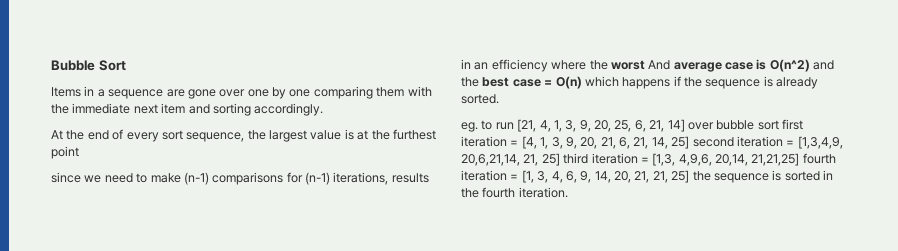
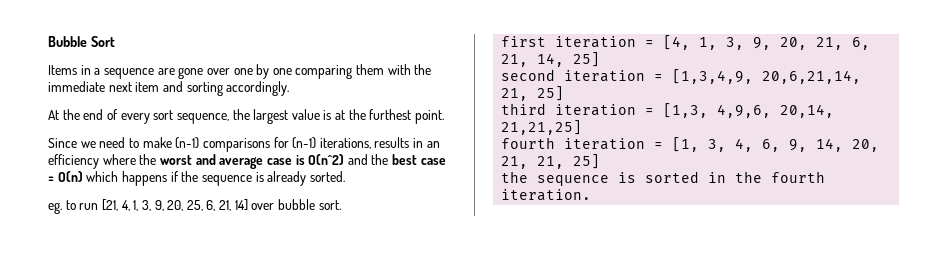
- At the end of every sort sequence, the largest value is at the furthest point
- since we need to make (n-1) comparisons for (n-1) iterations, results in an efficiency where the worst And average case is O(n^2) and the best case = O(n) which happens if the sequence is already sorted.
+ At the end of every sort sequence, the largest value is at the furthest point.
+ Since we need to make (n-1) comparisons for (n-1) iterations, results in an efficiency where the worst and average case is O(n^2) and the best case = O(n) which happens if the sequence is already sorted.
- eg. to run [21, 4, 1, 3, 9, 20, 25, 6, 21, 14] over bubble sort first iteration = [4, 1, 3, 9, 20, 21, 6, 21, 14, 25] second iteration = [1,3,4,9, 20,6,21,14, 21, 25] third iteration = [1,3, 4,9,6, 20,14, 21,21,25] fourth iteration = [1, 3, 4, 6, 9, 14, 20, 21, 21, 25] the sequence is sorted in the fourth iteration.
+ eg. to run [21, 4, 1, 3, 9, 20, 25, 6, 21, 14] over bubble sort.
+ first iteration = [4, 1, 3, 9, 20, 21, 6, 21, 14, 25]
+ second iteration = [1,3,4,9, 20,6,21,14, 21, 25]
+ third iteration = [1,3, 4,9,6, 20,14, 21,21,25]
+ fourth iteration = [1, 3, 4, 6, 9, 14, 20, 21, 21, 25]
+ the sequence is sorted in the fourth iteration.

